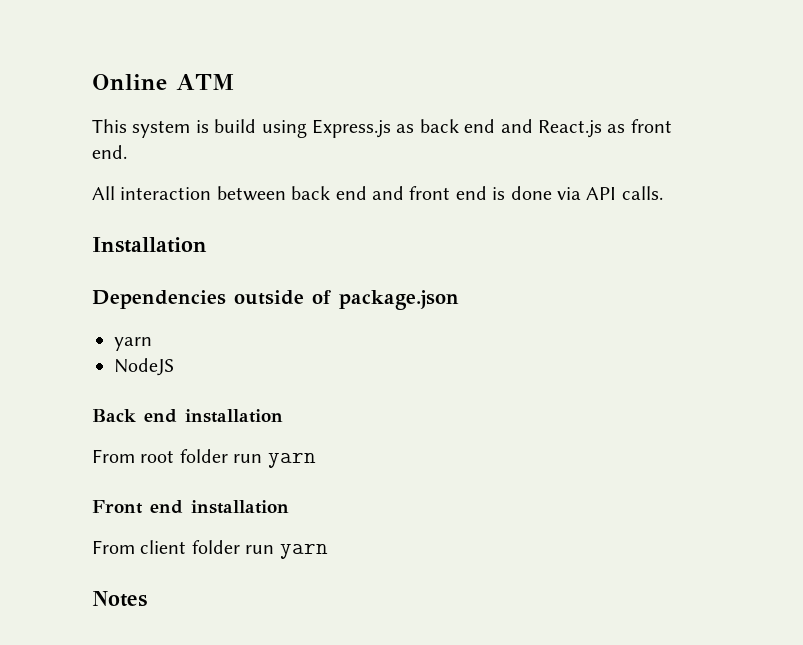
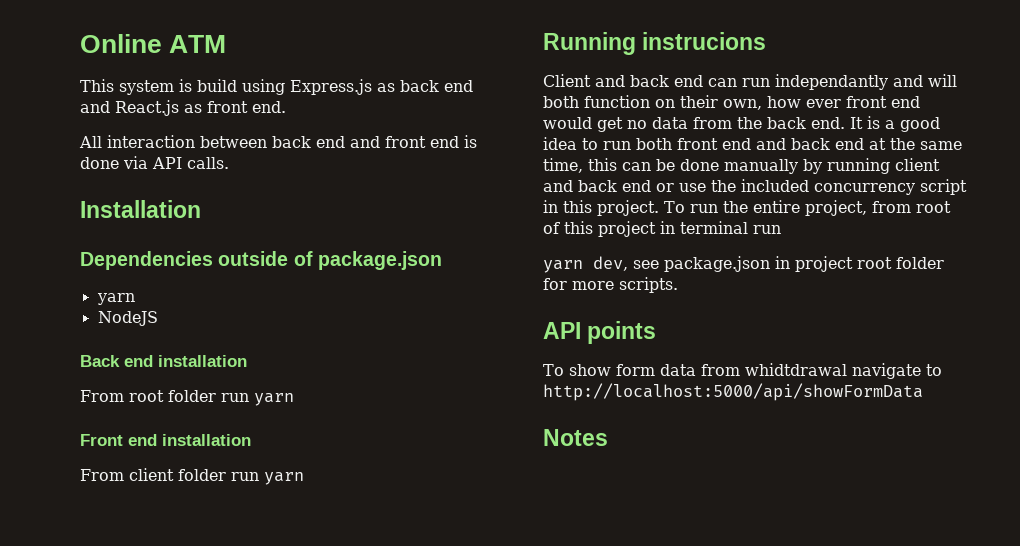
+ Running instrucions
+ Client and back end can run independantly and will both function on their own, how ever front end would get no data from the back end. It is a good idea to run both front end and back end at the same time, this can be done manually by running client and back end or use the included concurrency script in this project. To run the entire project, from root of this project in terminal run
+ yarn dev, see package.json in project root folder for more scripts.
+ API points
+ To show form data from whidtdrawal navigate to http://localhost:5000/api/showFormData

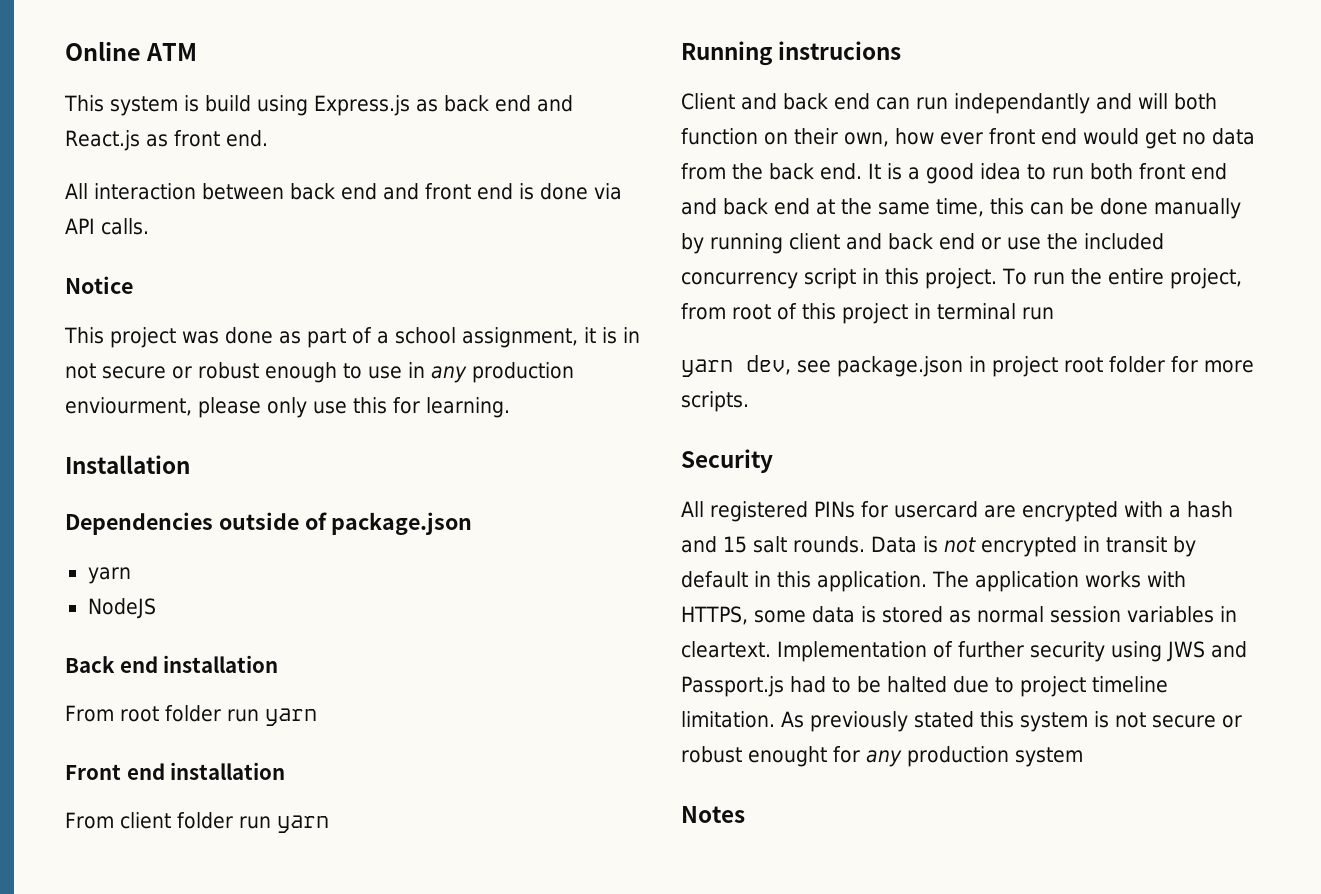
+ Notice
+ This project was done as part of a school assignment, it is in not secure or robust enough to use in any production enviourment, please only use this for learning.
- API points
- To show form data from whidtdrawal navigate to http://localhost:5000/api/showFormData
+ Security
+ All registered PINs for usercard are encrypted with a hash and 15 salt rounds. Data is not encrypted in transit by default in this application. The application works with HTTPS, some data is stored as normal session variables in cleartext. Implementation of further security using JWS and Passport.js had to be halted due to project timeline limitation. As previously stated this system is not secure or robust enought for any production system

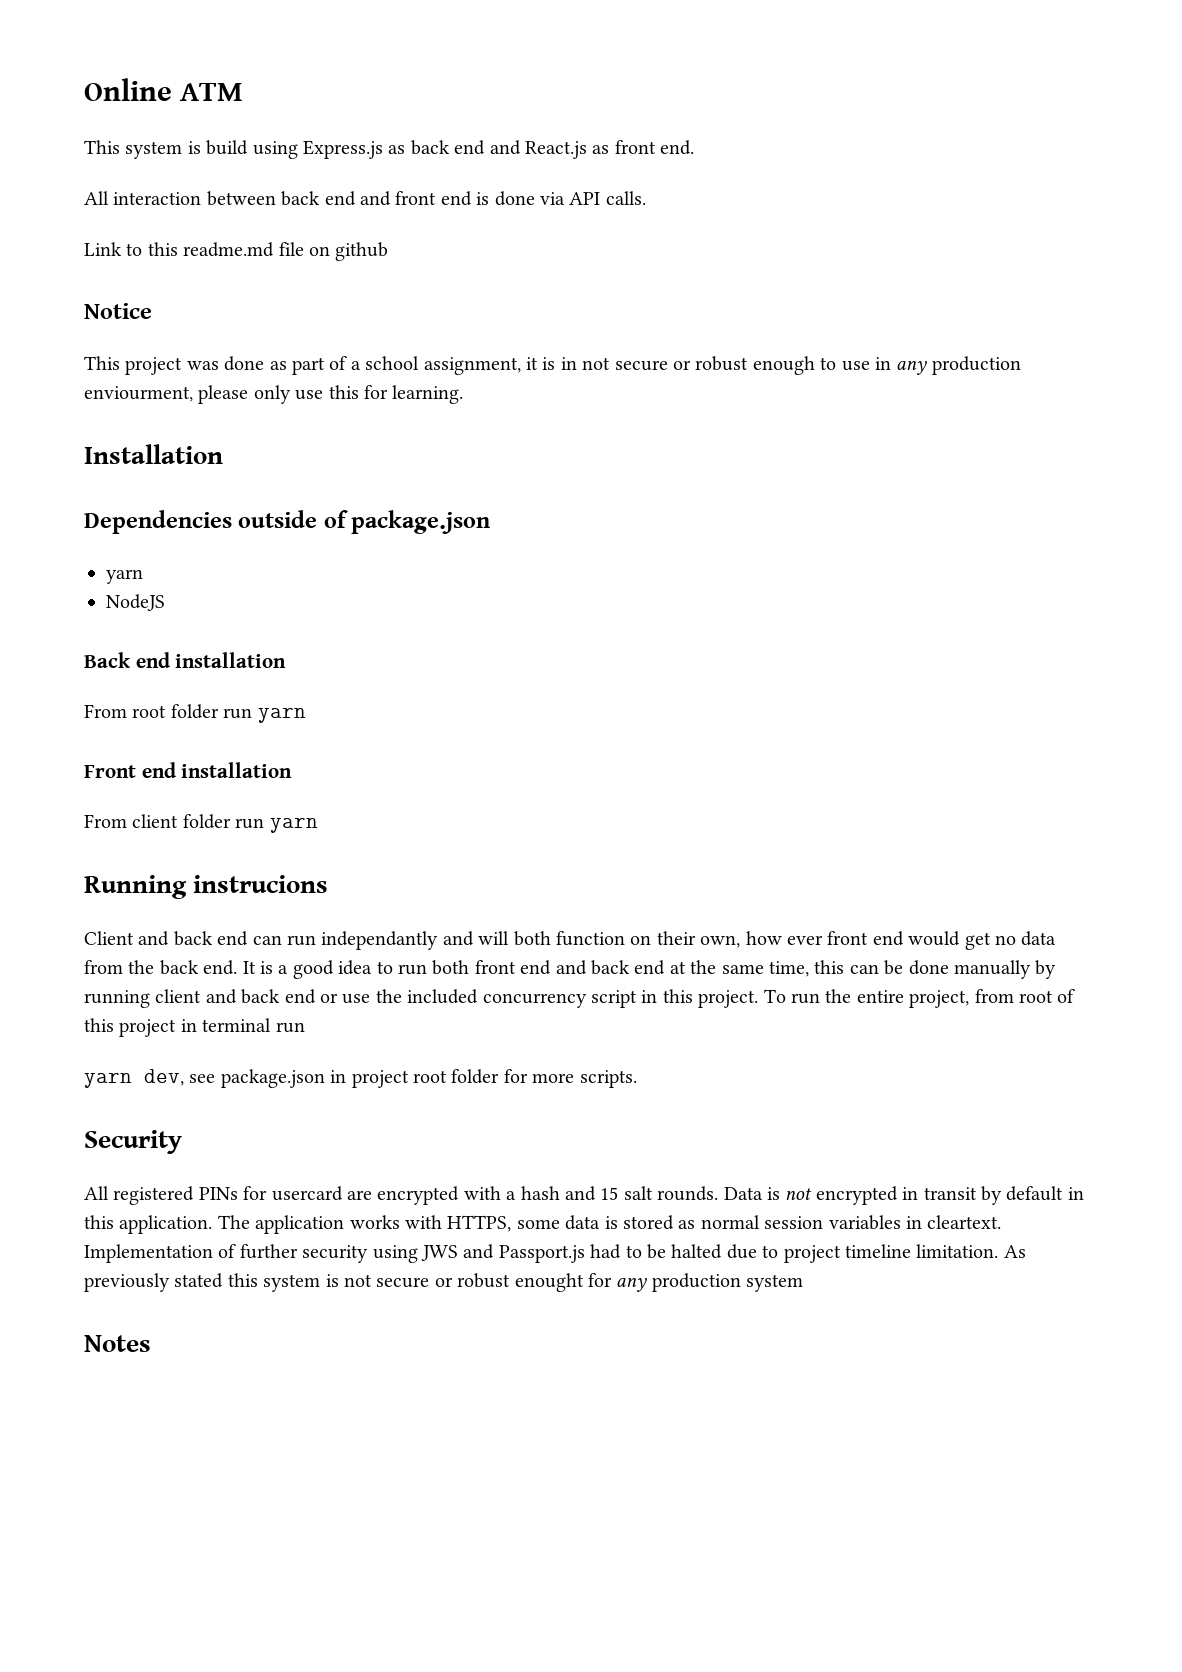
+ Link to this readme.md file on github

